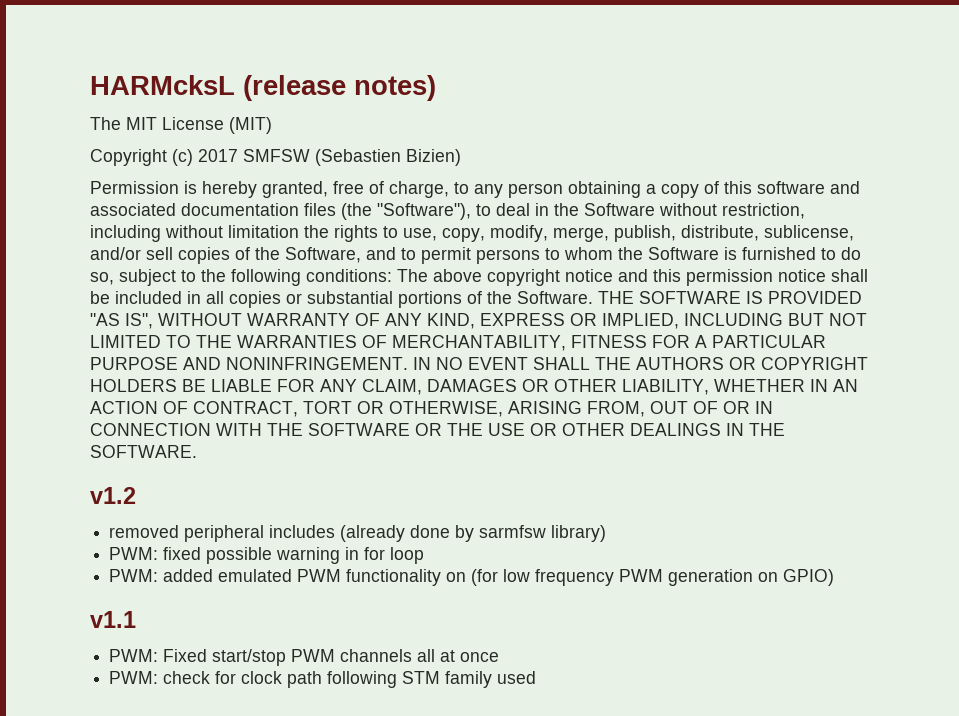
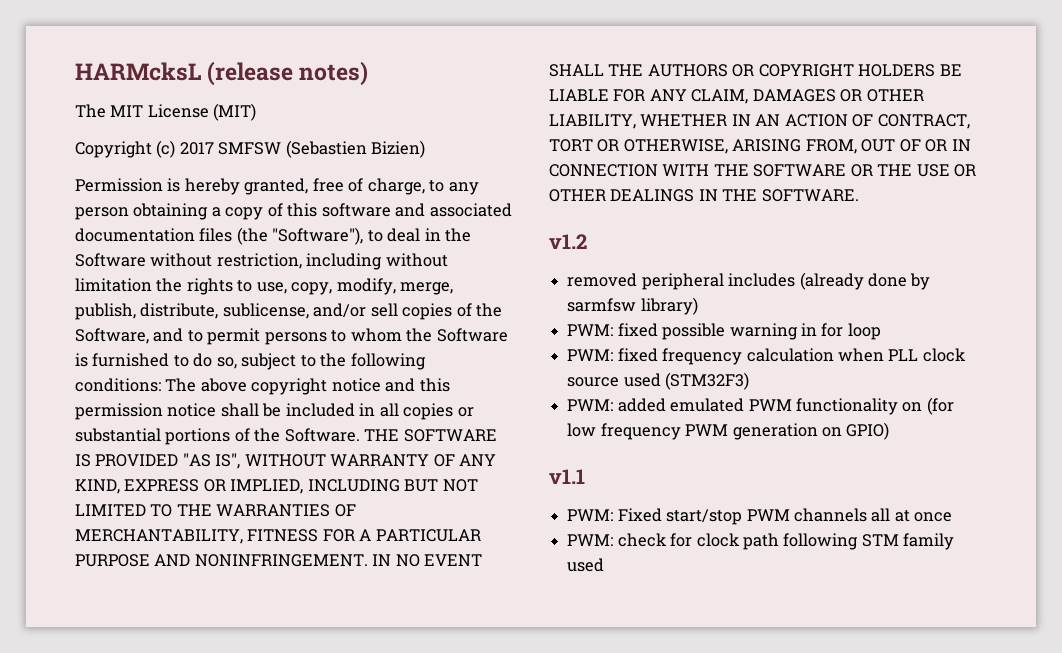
+ PWM: fixed frequency calculation when PLL clock source used (STM32F3)

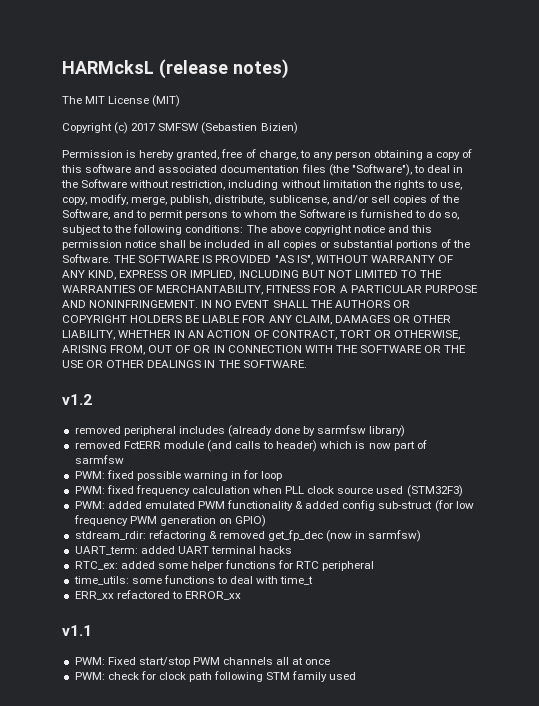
+ removed FctERR module (and calls to header) which is now part of sarmfsw
- PWM: added emulated PWM functionality on (for low frequency PWM generation on GPIO)
+ PWM: added emulated PWM functionality & added config sub-struct (for low frequency PWM generation on GPIO)
+ stdream_rdir: refactoring & removed get_fp_dec (now in sarmfsw)
+ UART_term: added UART terminal hacks
+ RTC_ex: added some helper functions for RTC peripheral
+ time_utils: some functions to deal with time_t
+ ERR_xx refactored to ERROR_xx

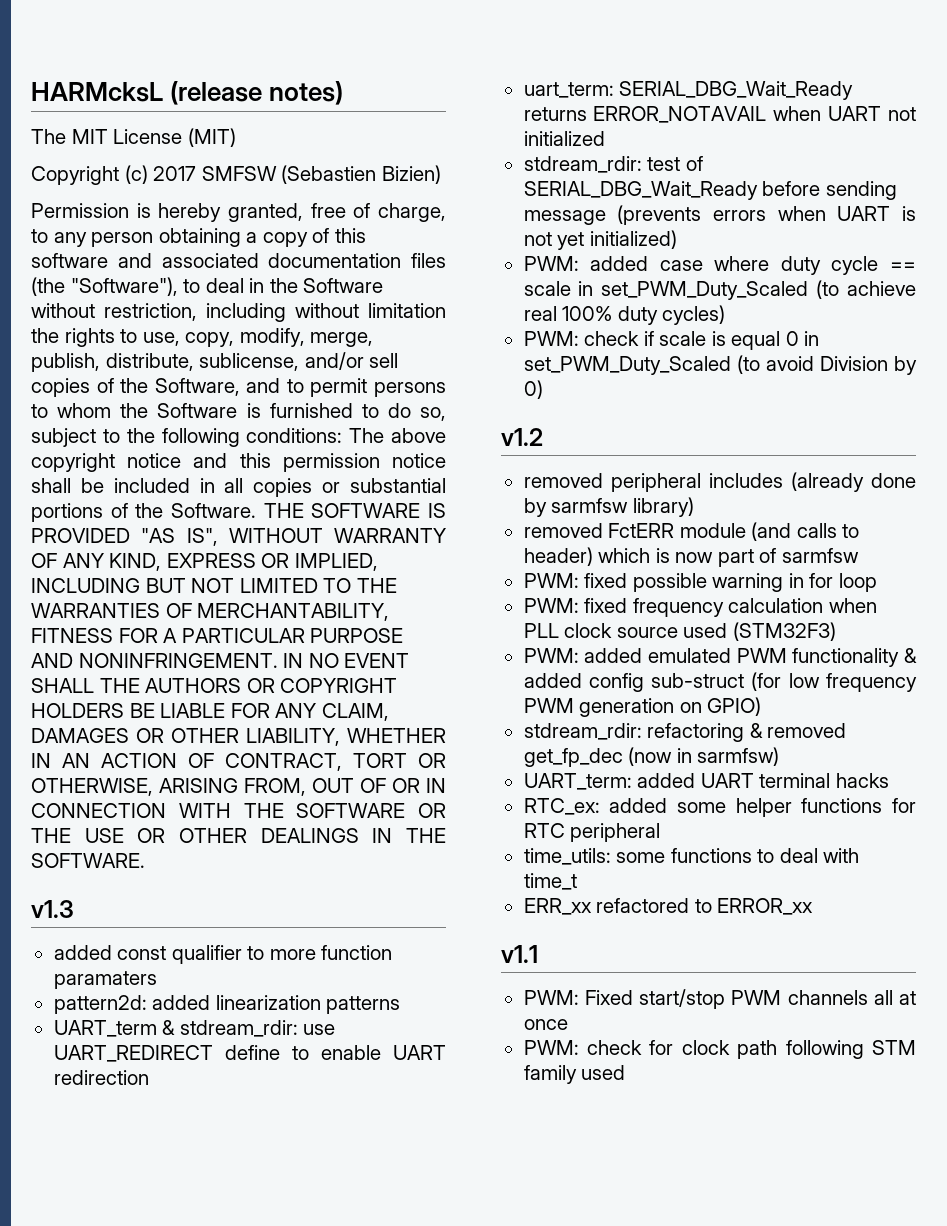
+ v1.3
+ added const qualifier to more function paramaters
+ pattern2d: added linearization patterns
+ UART_term & stdream_rdir: use UART_REDIRECT define to enable UART redirection
+ uart_term: SERIAL_DBG_Wait_Ready returns ERROR_NOTAVAIL when UART not initialized
+ stdream_rdir: test of SERIAL_DBG_Wait_Ready before sending message (prevents errors when UART is not yet initialized)
+ PWM: added case where duty cycle == scale in set_PWM_Duty_Scaled (to achieve real 100% duty cycles)
+ PWM: check if scale is equal 0 in set_PWM_Duty_Scaled (to avoid Division by 0)

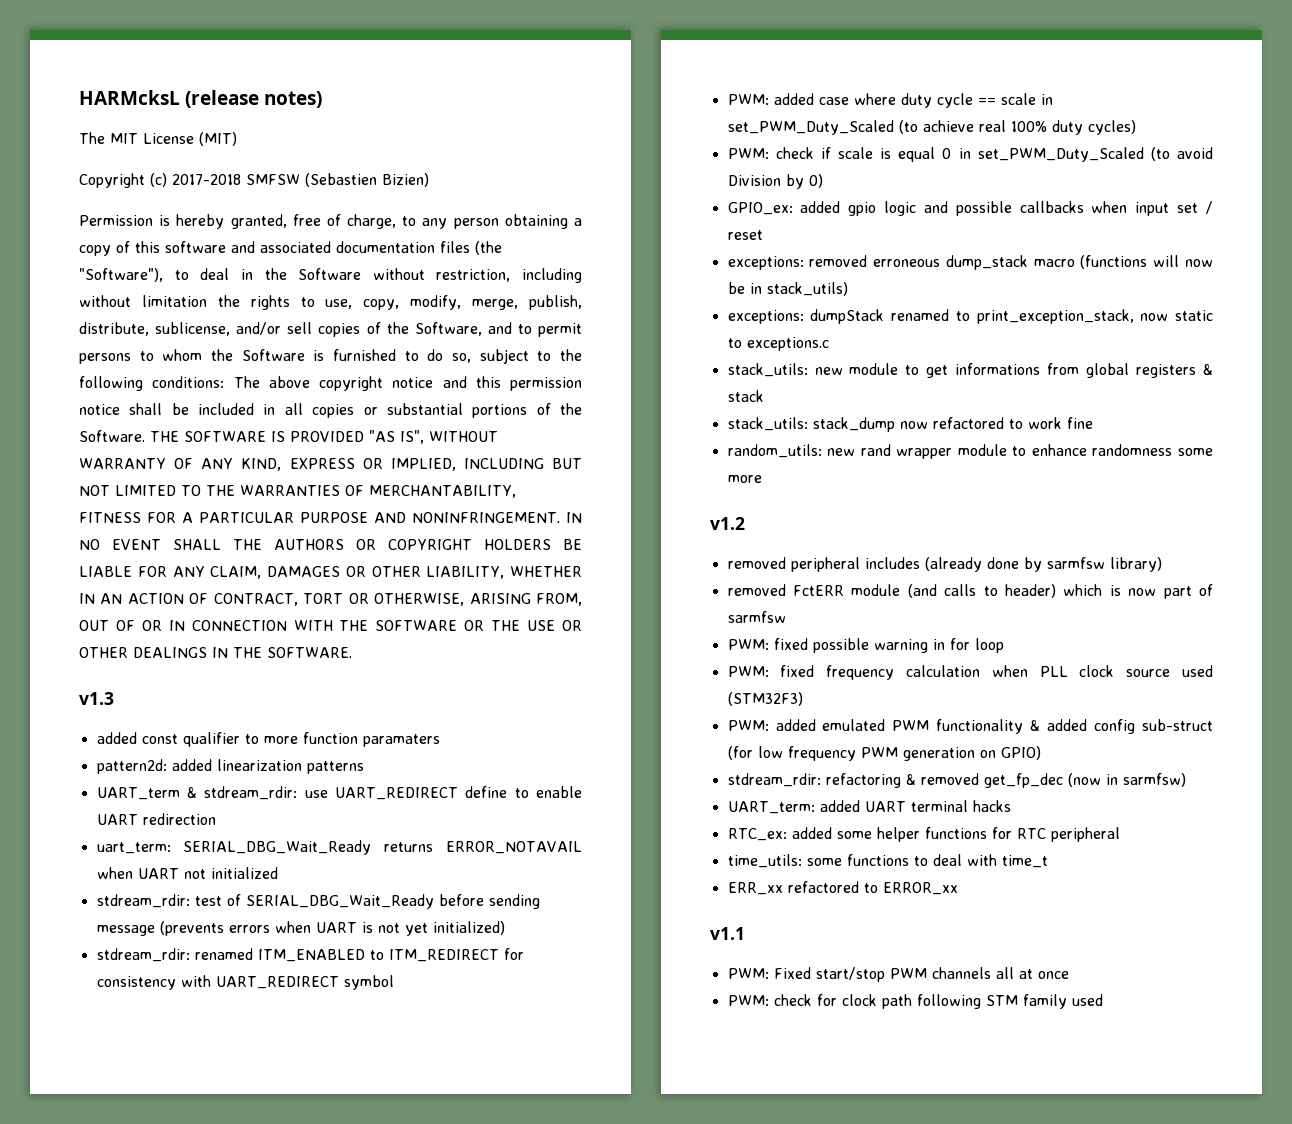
- Copyright (c) 2017 SMFSW (Sebastien Bizien)
+ Copyright (c) 2017-2018 SMFSW (Sebastien Bizien)
+ stdream_rdir: renamed ITM_ENABLED to ITM_REDIRECT for consistency with UART_REDIRECT symbol
+ GPIO_ex: added gpio logic and possible callbacks when input set / reset
+ exceptions: removed erroneous dump_stack macro (functions will now be in stack_utils)
+ exceptions: dumpStack renamed to print_exception_stack, now static to exceptions.c
+ stack_utils: new module to get informations from global registers & stack
+ stack_utils: stack_dump now refactored to work fine
+ random_utils: new rand wrapper module to enhance randomness some more

